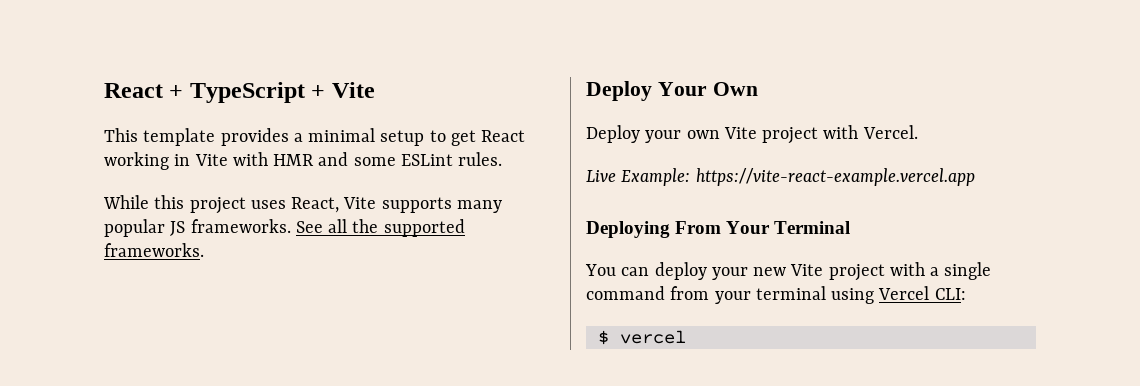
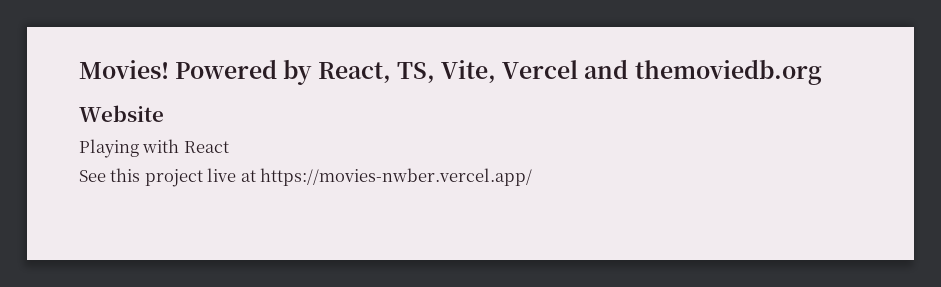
- React + TypeScript + Vite
- This template provides a minimal setup to get React working in Vite with HMR and some ESLint rules.
- While this project uses React, Vite supports many popular JS frameworks. See all the supported frameworks.
- Deploy Your Own
- Deploy your own Vite project with Vercel.
- Live Example: https://vite-react-example.vercel.app
- Deploying From Your Terminal
- You can deploy your new Vite project with a single command from your terminal using Vercel CLI:
- $ vercel
+ Movies! Powered by React, TS, Vite, Vercel and themoviedb.org
+ Website
+ Playing with React
+ See this project live at https://movies-nwber.vercel.app/

